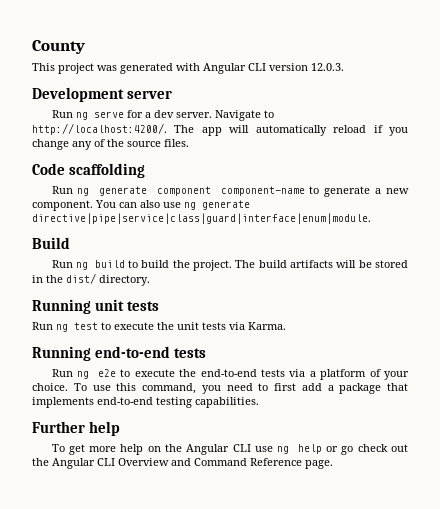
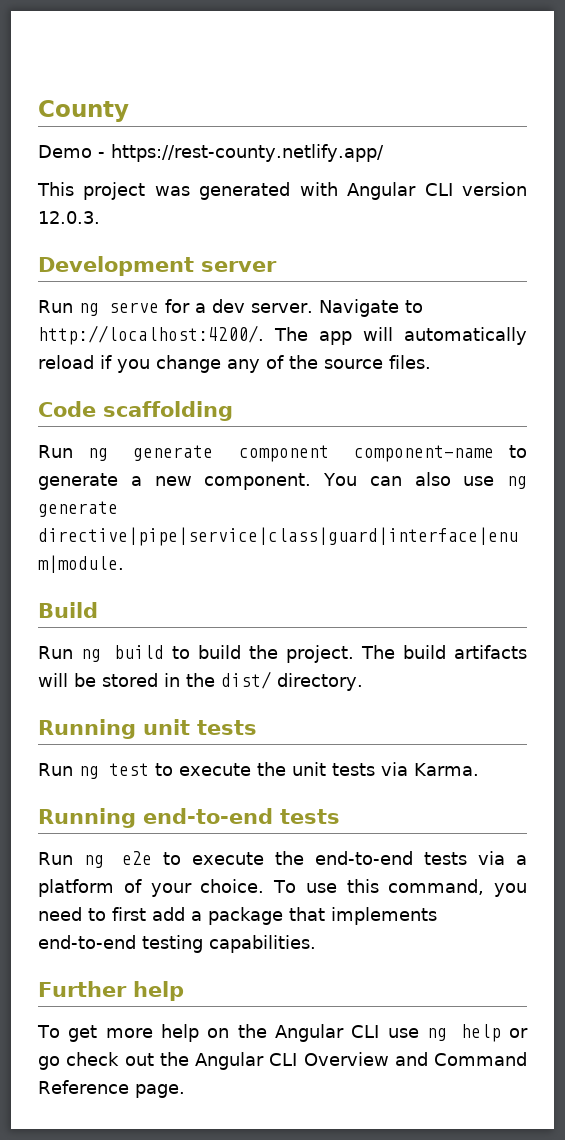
+ Demo - https://rest-county.netlify.app/

